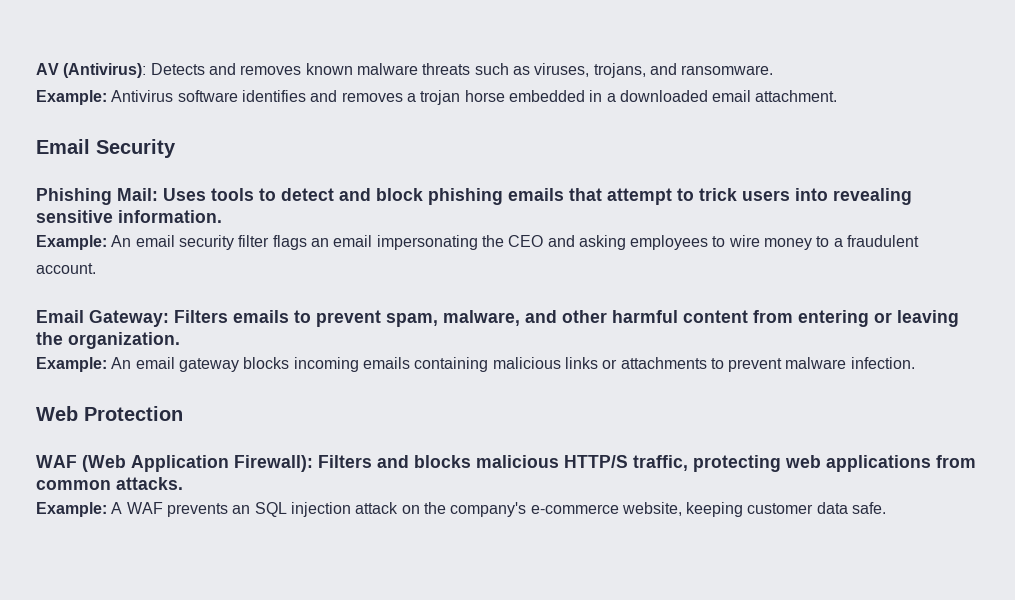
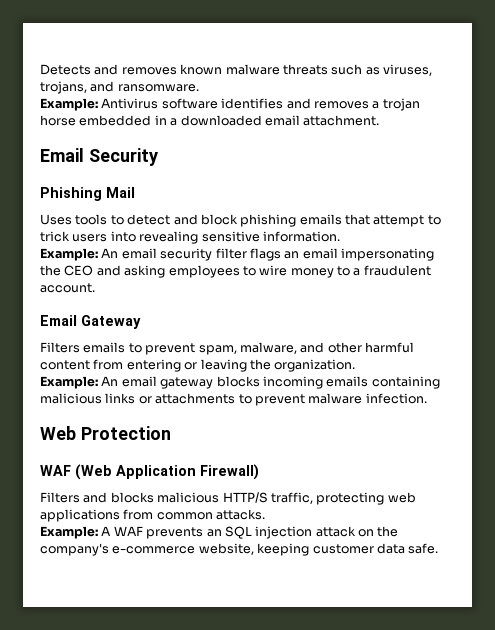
- AV (Antivirus): Detects and removes known malware threats such as viruses, trojans, and ransomware.
+ Detects and removes known malware threats such as viruses, trojans, and ransomware.
- Phishing Mail: Uses tools to detect and block phishing emails that attempt to trick users into revealing sensitive information.
+ Phishing Mail
+ Uses tools to detect and block phishing emails that attempt to trick users into revealing sensitive information.
- Email Gateway: Filters emails to prevent spam, malware, and other harmful content from entering or leaving the organization.
+ Email Gateway
+ Filters emails to prevent spam, malware, and other harmful content from entering or leaving the organization.
- WAF (Web Application Firewall): Filters and blocks malicious HTTP/S traffic, protecting web applications from common attacks.
+ WAF (Web Application Firewall)
+ Filters and blocks malicious HTTP/S traffic, protecting web applications from common attacks.

